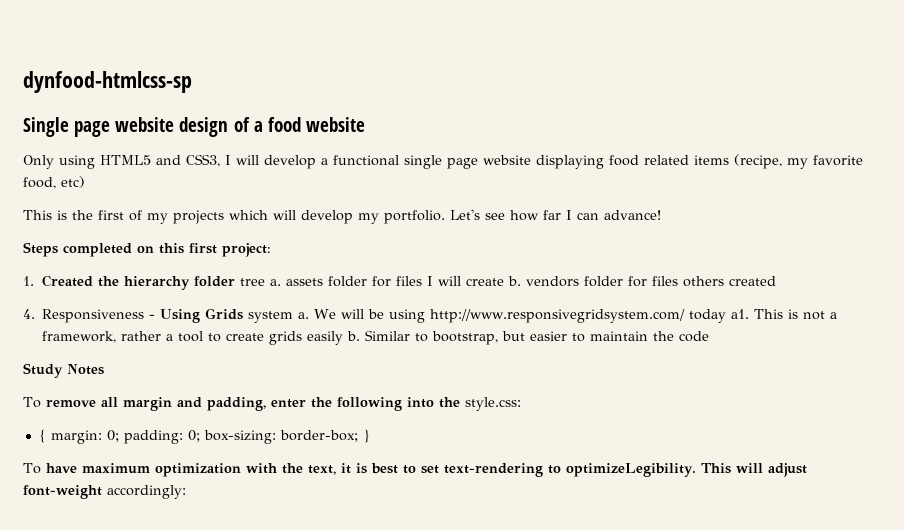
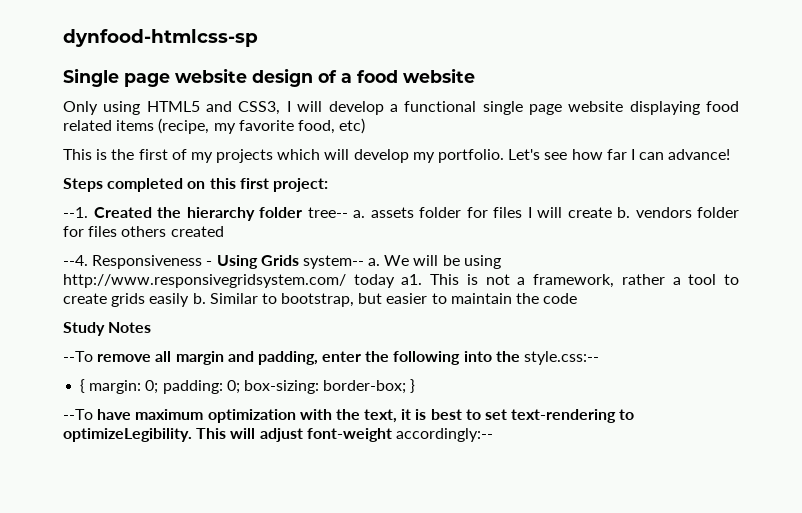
- 1. Created the hierarchy folder tree a. assets folder for files I will create b. vendors folder for files others created
+ --1. Created the hierarchy folder tree-- a. assets folder for files I will create b. vendors folder for files others created
- 4. Responsiveness - Using Grids system a.
+ --4. Responsiveness - Using Grids system-- a.
- To remove all margin and padding, enter the following into the style.css:
+ --To remove all margin and padding, enter the following into the style.css:--
- To have maximum optimization with the text, it is best to set text-rendering to optimizeLegibility.
+ --To have maximum optimization with the text, it is best to set text-rendering to optimizeLegibility.
- This will adjust font-weight accordingly:
+ This will adjust font-weight accordingly:--

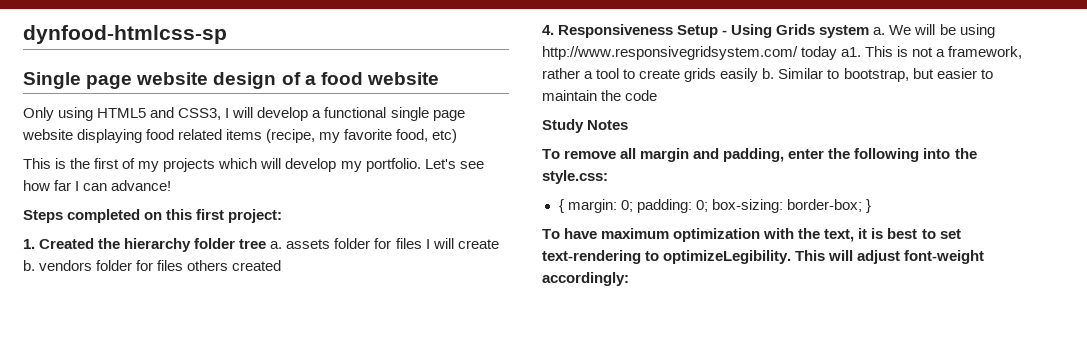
- --1. Created the hierarchy folder tree-- a. assets folder for files I will create b. vendors folder for files others created
+ 1. Created the hierarchy folder tree a. assets folder for files I will create b. vendors folder for files others created
- --4. Responsiveness - Using Grids system-- a.
+ 4. Responsiveness Setup - Using Grids system a.
- --To remove all margin and padding, enter the following into the style.css:--
+ To remove all margin and padding, enter the following into the style.css:
- --To have maximum optimization with the text, it is best to set text-rendering to optimizeLegibility.
+ To have maximum optimization with the text, it is best to set text-rendering to optimizeLegibility.
- This will adjust font-weight accordingly:--
+ This will adjust font-weight accordingly:

